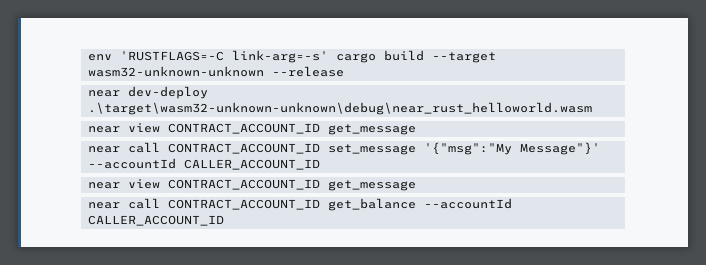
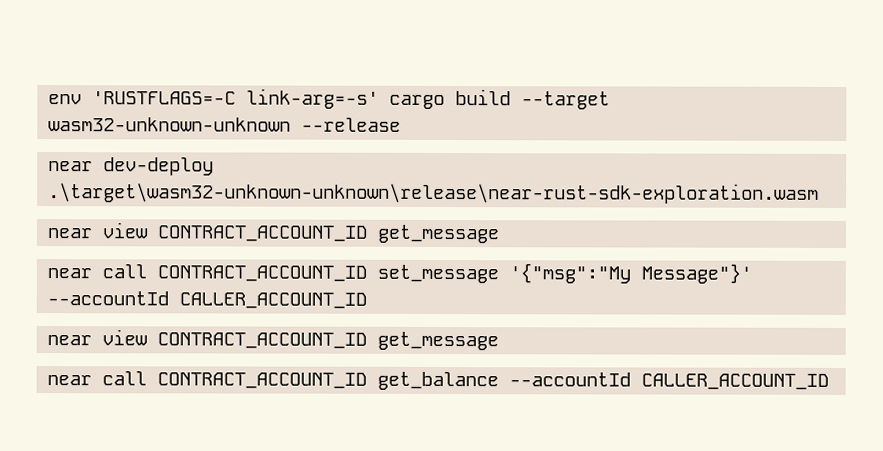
- near dev-deploy .\target\wasm32-unknown-unknown\debug\near_rust_helloworld.wasm
+ near dev-deploy .\target\wasm32-unknown-unknown\release\near-rust-sdk-exploration.wasm

